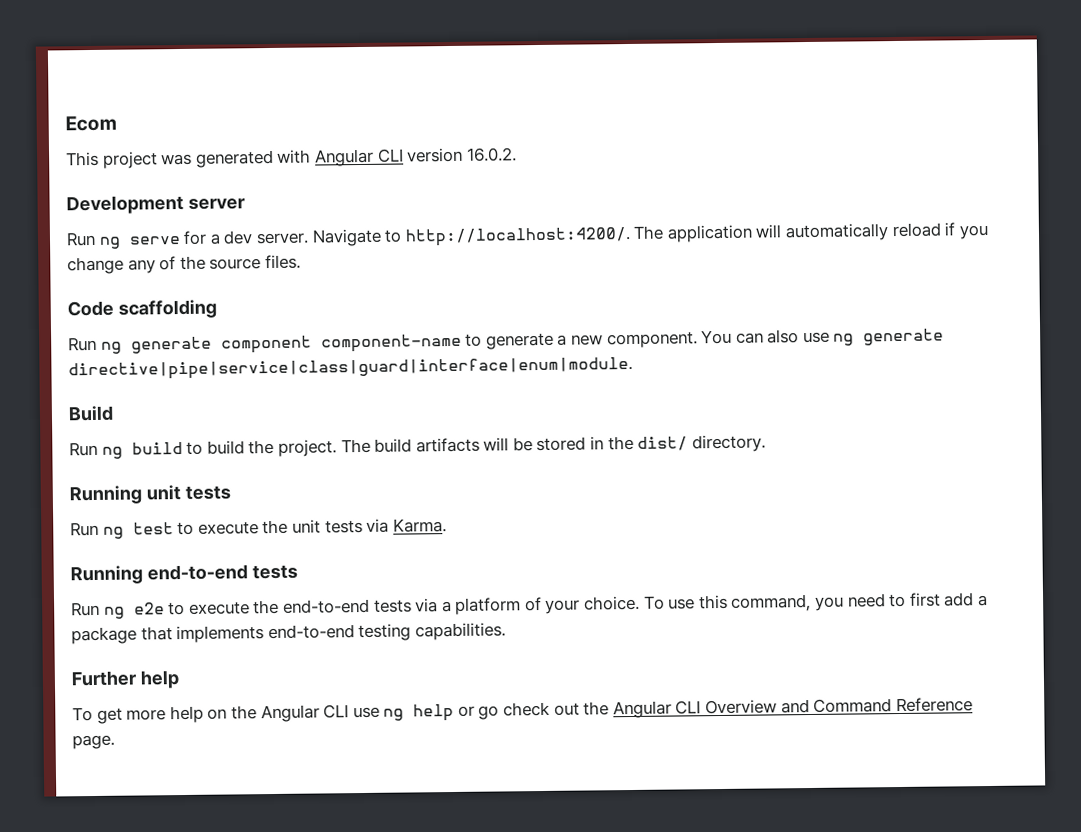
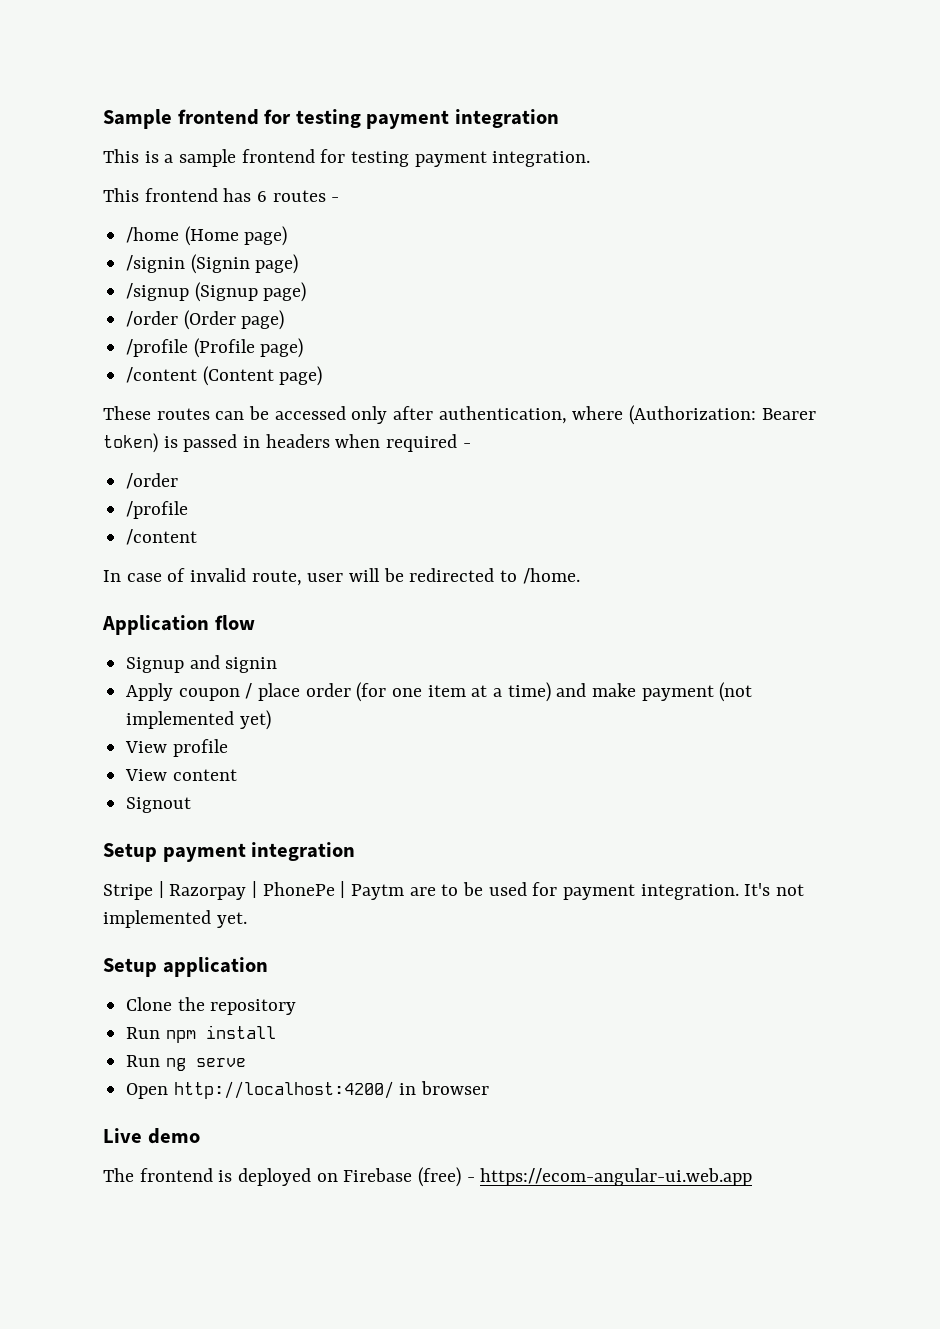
- Ecom
- This project was generated with Angular CLI version 16.0.2.
- Development server
- Run ng serve for a dev server. Navigate to http://localhost:4200/. The application will automatically reload if you change any of the source files.
- Code scaffolding
- Run ng generate component component-name to generate a new component. You can also use ng generate directive|pipe|service|class|guard|interface|enum|module.
- Build
- Run ng build to build the project. The build artifacts will be stored in the dist/ directory.
- Running unit tests
- Run ng test to execute the unit tests via Karma.
- Running end-to-end tests
- Run ng e2e to execute the end-to-end tests via a platform of your choice. To use this command, you need to first add a package that implements end-to-end testing capabilities.
- Further help
- To get more help on the Angular CLI use ng help or go check out the Angular CLI Overview and Command Reference page.
+ Sample frontend for testing payment integration
+ This is a sample frontend for testing payment integration.
+ This frontend has 6 routes -
+ /home (Home page)
+ /signin (Signin page)
+ /signup (Signup page)
+ /order (Order page)
+ /profile (Profile page)
+ /content (Content page)
+ These routes can be accessed only after authentication, where (Authorization: Bearer token) is passed in headers when required -
+ /order
+ /profile
+ /content
+ In case of invalid route, user will be redirected to /home.
+ Application flow
+ Signup and signin
+ Apply coupon / place order (for one item at a time) and make payment (not implemented yet)
+ View profile
+ View content
+ Signout
+ Setup payment integration
+ Stripe | Razorpay | PhonePe | Paytm are to be used for payment integration. It's not implemented yet.
+ Setup application
+ Clone the repository
+ Run npm install
+ Run ng serve
+ Open http://localhost:4200/ in browser
+ Live demo
+ The frontend is deployed on Firebase (free) - https://ecom-angular-ui.web.app

